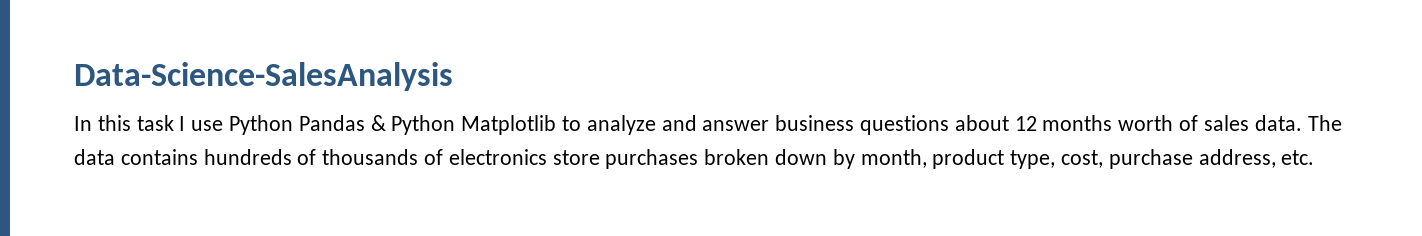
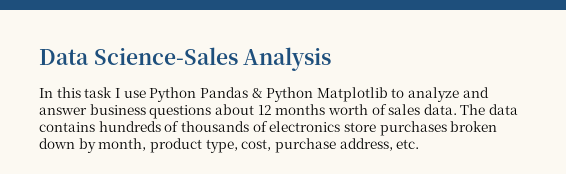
- Data-Science-SalesAnalysis
+ Data Science-Sales Analysis

